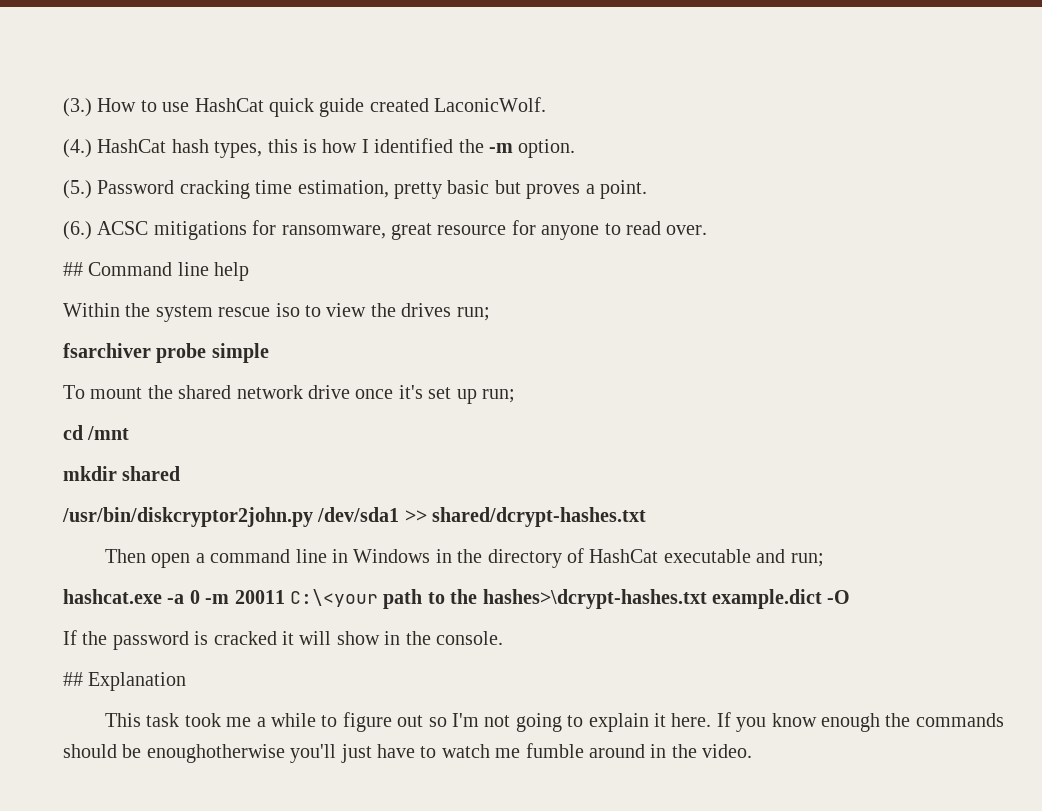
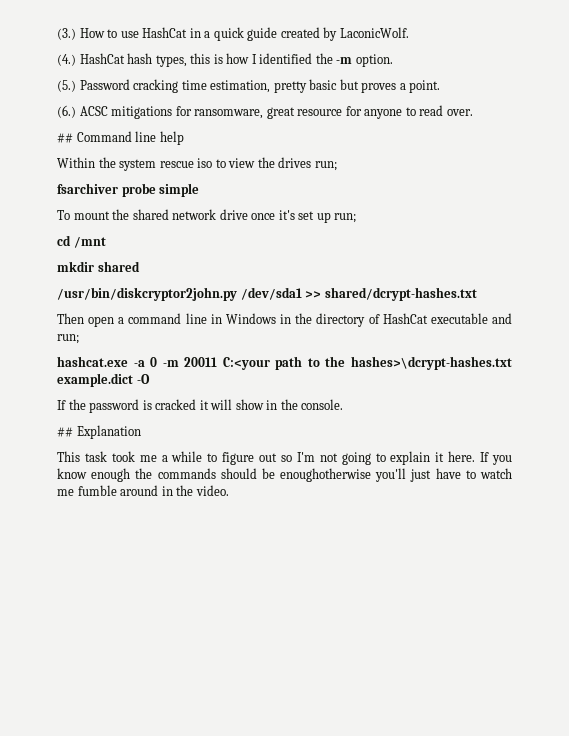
- (3.) How to use HashCat quick guide created LaconicWolf.
+ (3.) How to use HashCat in a quick guide created by LaconicWolf.
- hashcat.exe -a 0 -m 20011 C:\<your path to the hashes>\dcrypt-hashes.txt example.dict -O
+ hashcat.exe -a 0 -m 20011 C:<your path to the hashes>\dcrypt-hashes.txt example.dict -O

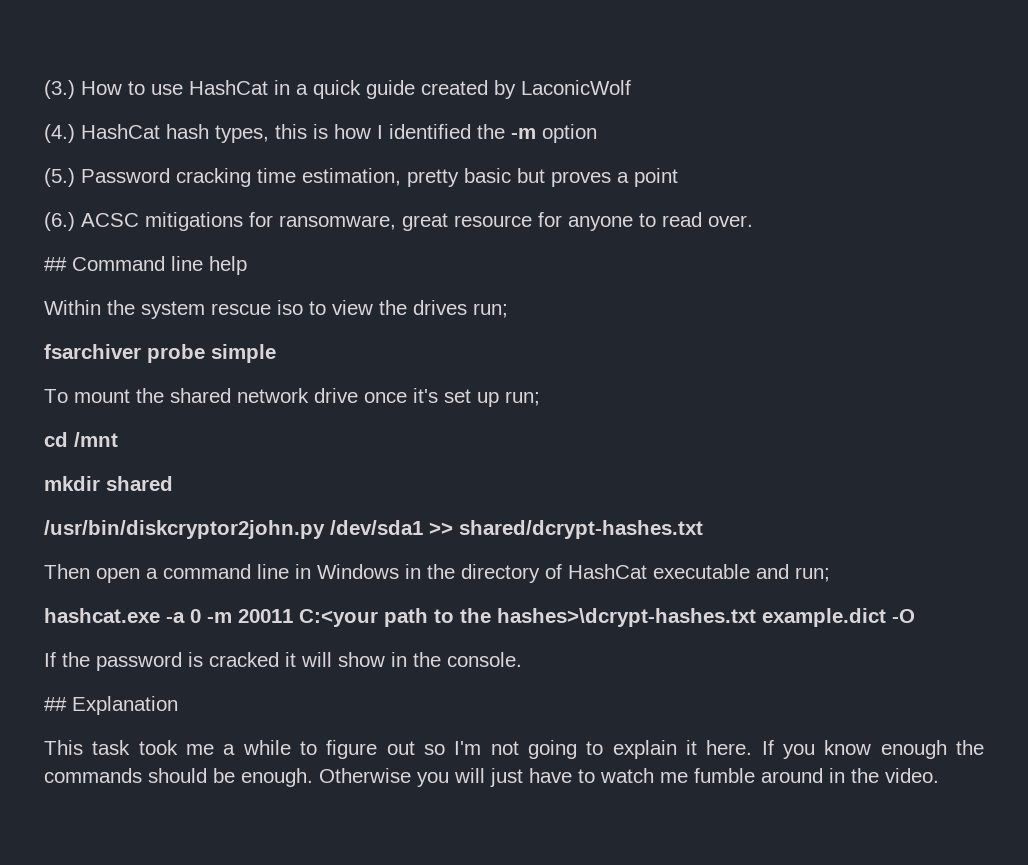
- (3.) How to use HashCat in a quick guide created by LaconicWolf.
+ (3.) How to use HashCat in a quick guide created by LaconicWolf
- (4.) HashCat hash types, this is how I identified the -m option.
+ (4.) HashCat hash types, this is how I identified the -m option
- (5.) Password cracking time estimation, pretty basic but proves a point.
+ (5.) Password cracking time estimation, pretty basic but proves a point
- If you know enough the commands should be enoughotherwise you'll just have to watch me fumble around in the video.
+ If you know enough the commands should be enough. Otherwise you will just have to watch me fumble around in the video.

